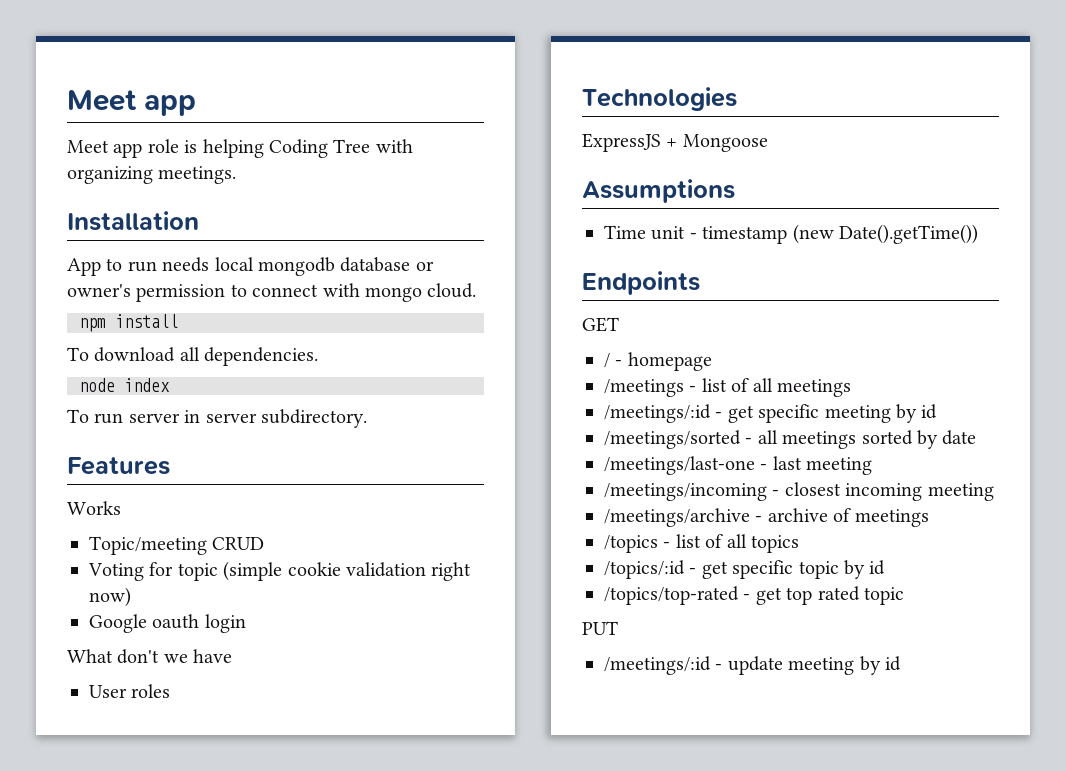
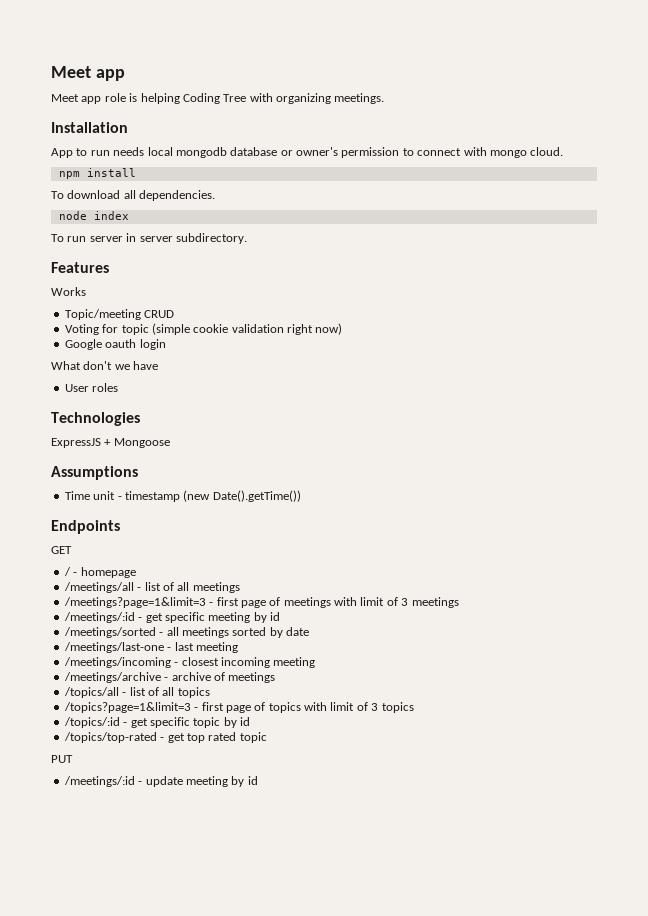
- /meetings - list of all meetings
+ /meetings/all - list of all meetings
+ /meetings?page=1&limit=3 - first page of meetings with limit of 3 meetings
- /topics - list of all topics
+ /topics/all - list of all topics
+ /topics?page=1&limit=3 - first page of topics with limit of 3 topics

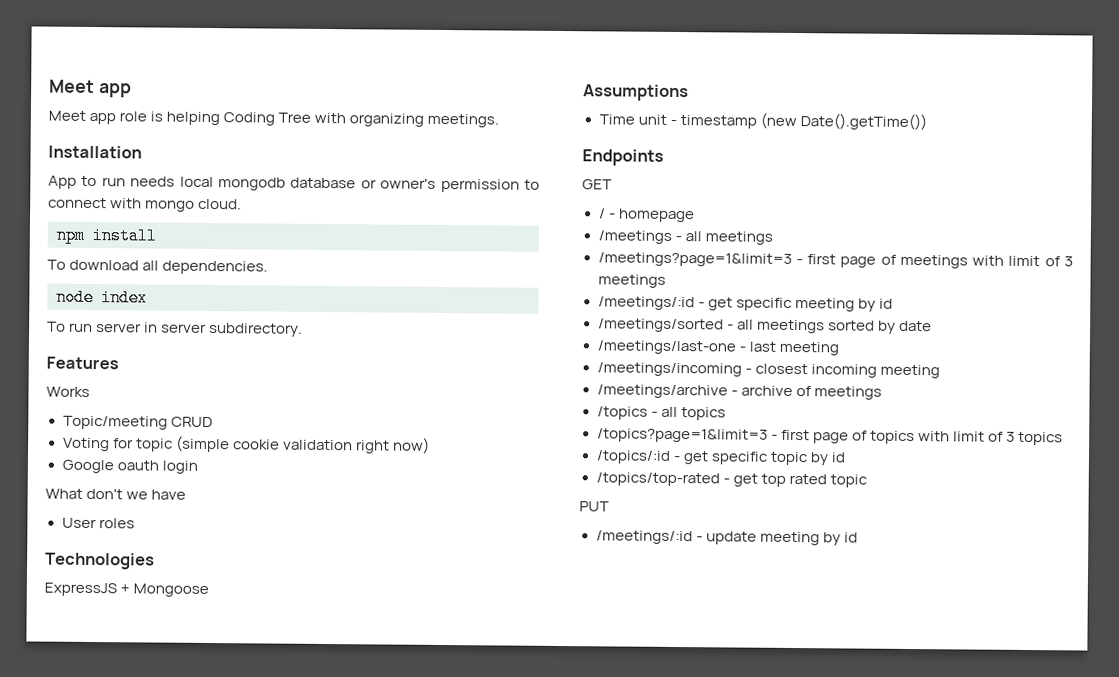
- /meetings/all - list of all meetings
+ /meetings - all meetings
- /topics/all - list of all topics
+ /topics - all topics

